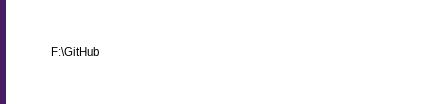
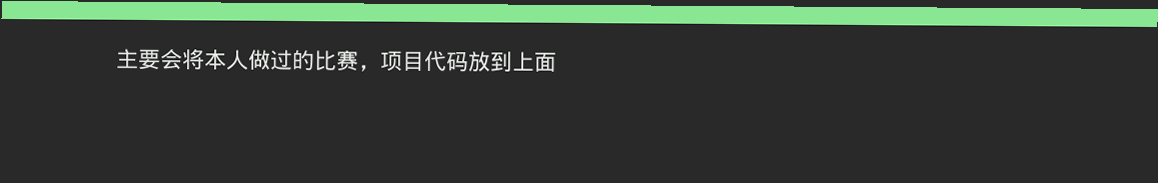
- F:\GitHub
+ 主要会将本人做过的比赛，项目代码放到上面

